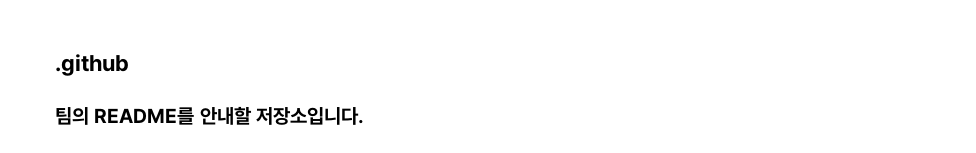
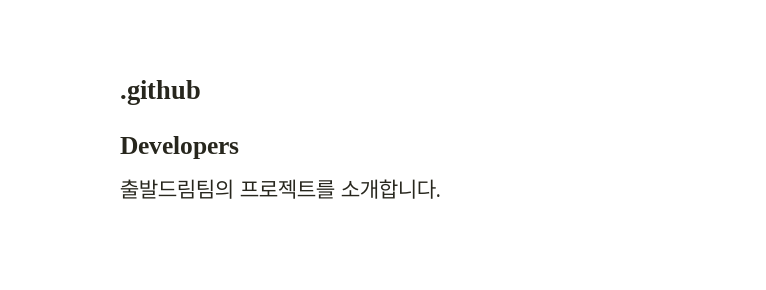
- 팀의 README를 안내할 저장소입니다.
+ Developers
+ 출발드림팀의 프로젝트를 소개합니다.

